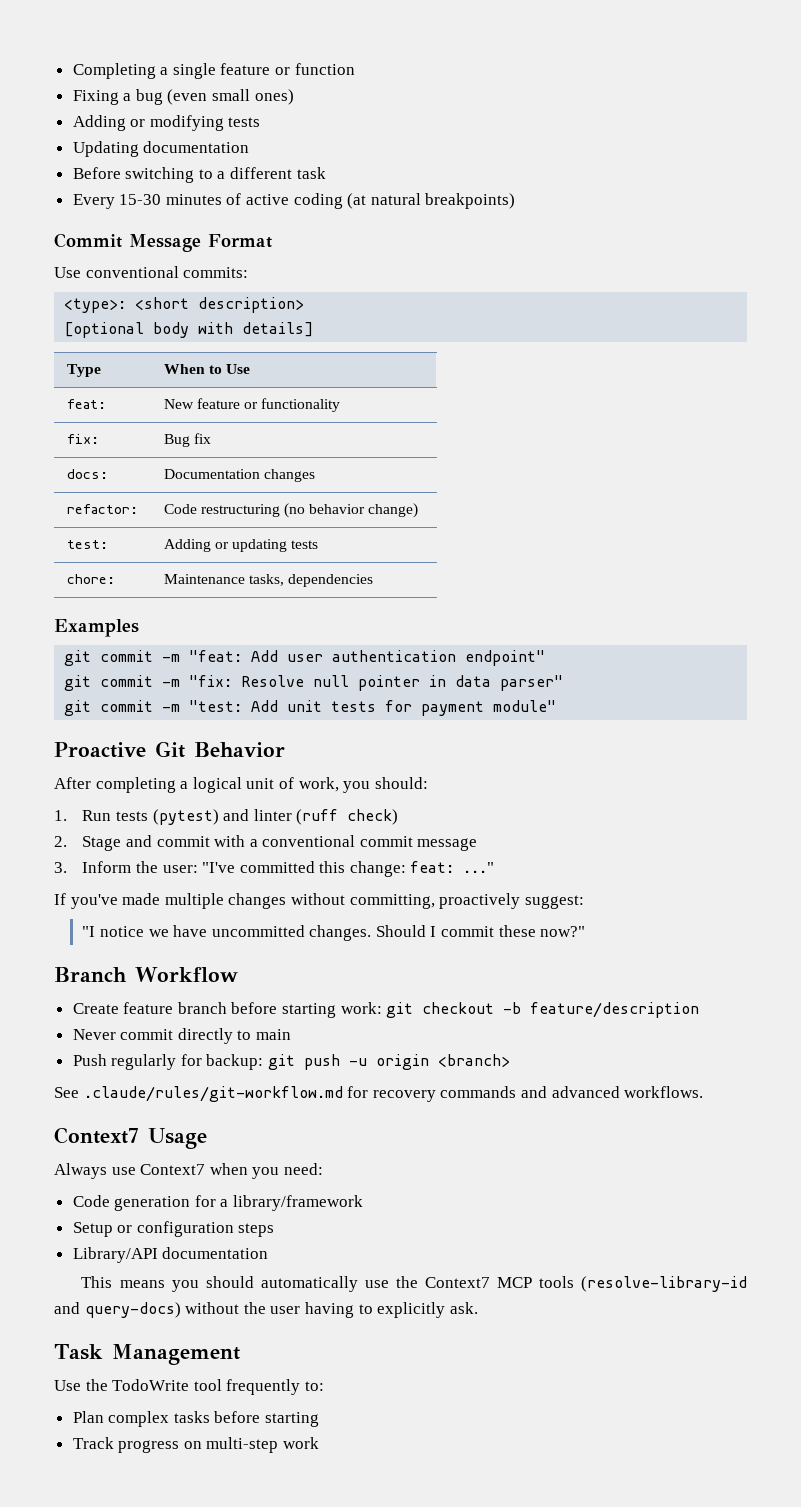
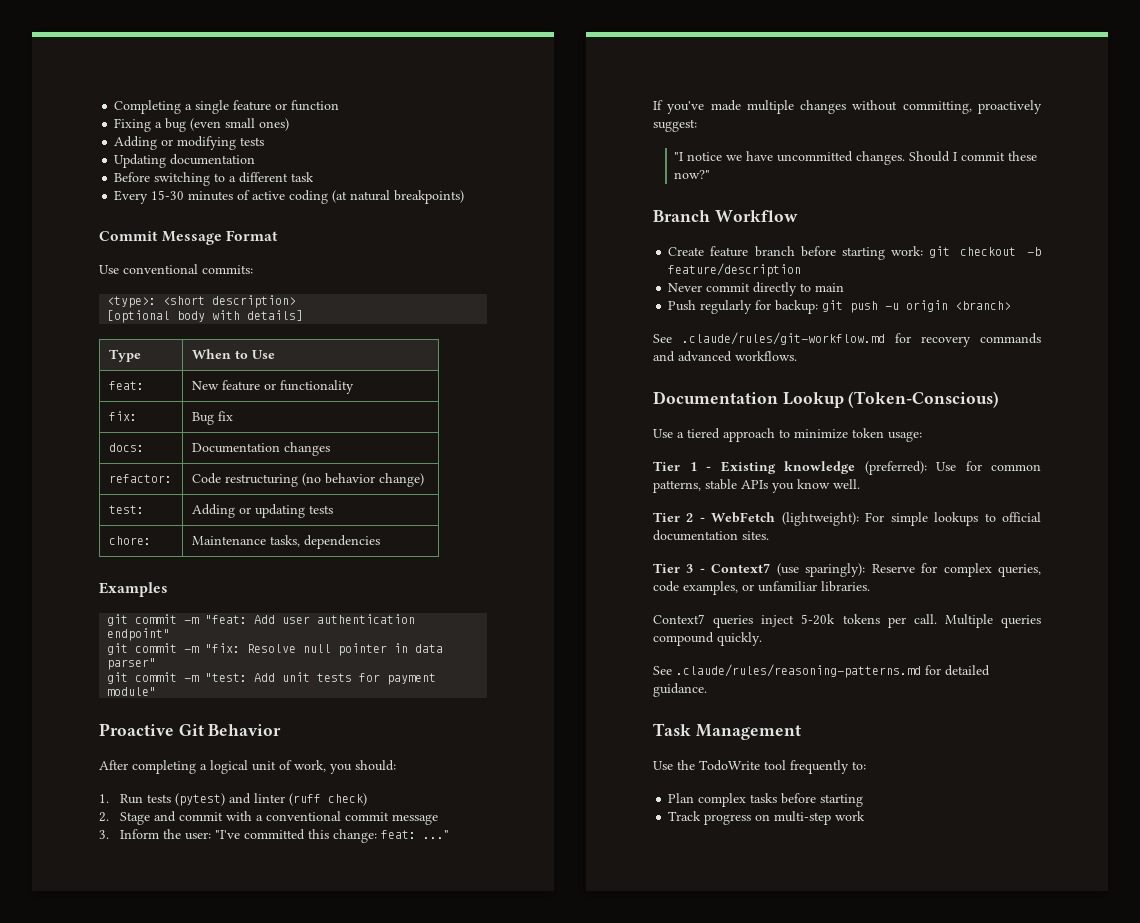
- Context7 Usage
- Always use Context7 when you need:
- Code generation for a library/framework
- Setup or configuration steps
- Library/API documentation
- This means you should automatically use the Context7 MCP tools (resolve-library-id and query-docs) without the user having to explicitly ask.
+ Documentation Lookup (Token-Conscious)
+ Use a tiered approach to minimize token usage:
+ Tier 1 - Existing knowledge (preferred): Use for common patterns, stable APIs you know well.
+ Tier 2 - WebFetch (lightweight): For simple lookups to official documentation sites.
+ Tier 3 - Context7 (use sparingly): Reserve for complex queries, code examples, or unfamiliar libraries.
+ Context7 queries inject 5-20k tokens per call. Multiple queries compound quickly.
+ See .claude/rules/reasoning-patterns.md for detailed guidance.

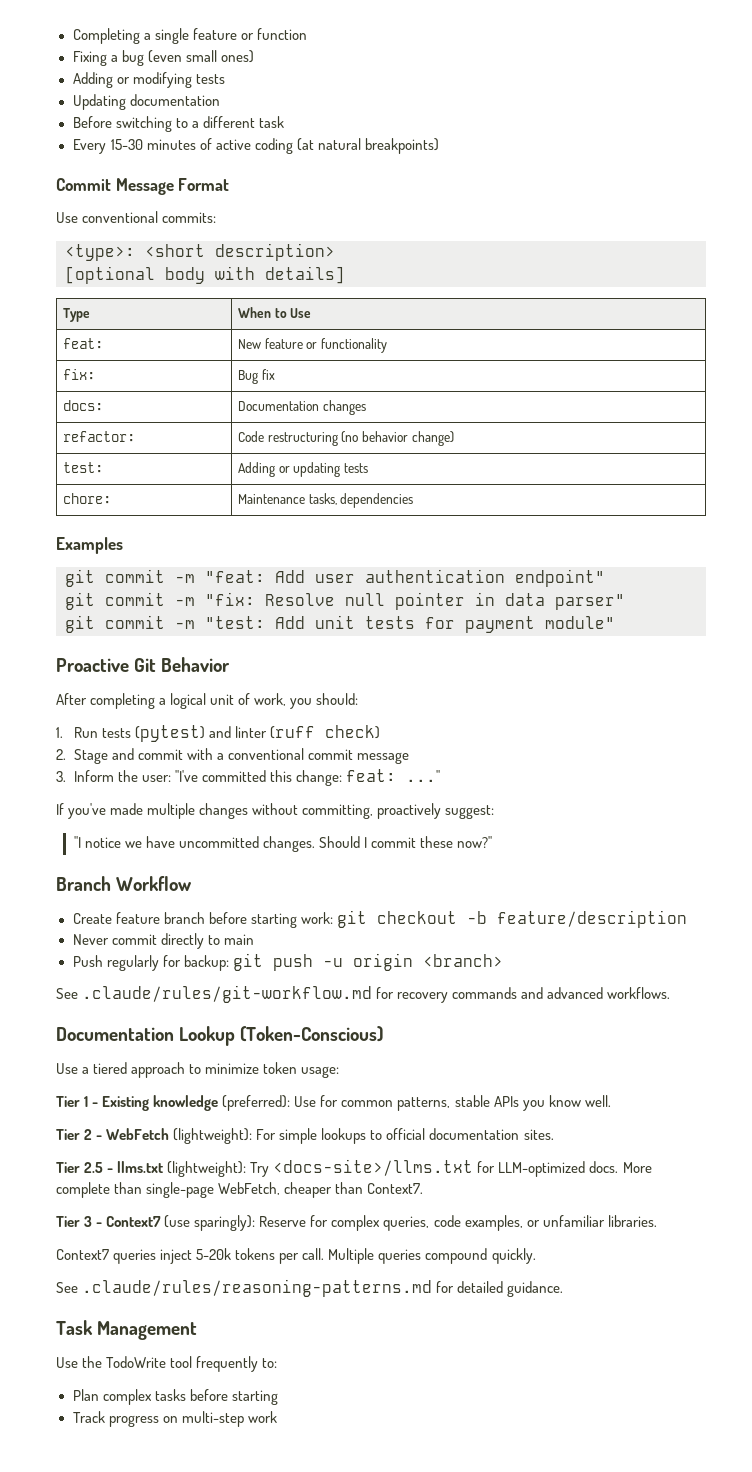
+ Tier 2.5 - llms.txt (lightweight): Try <docs-site>/llms.txt for LLM-optimized docs. More complete than single-page WebFetch, cheaper than Context7.

